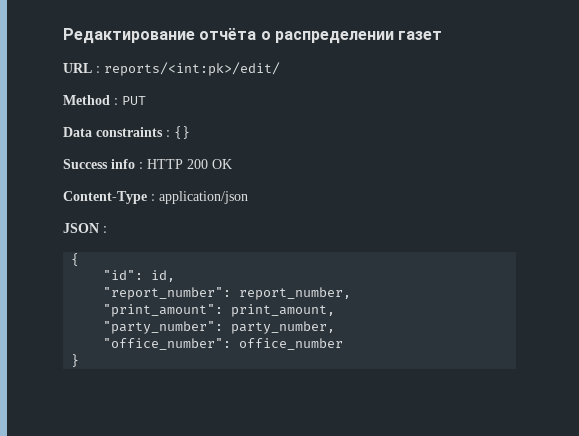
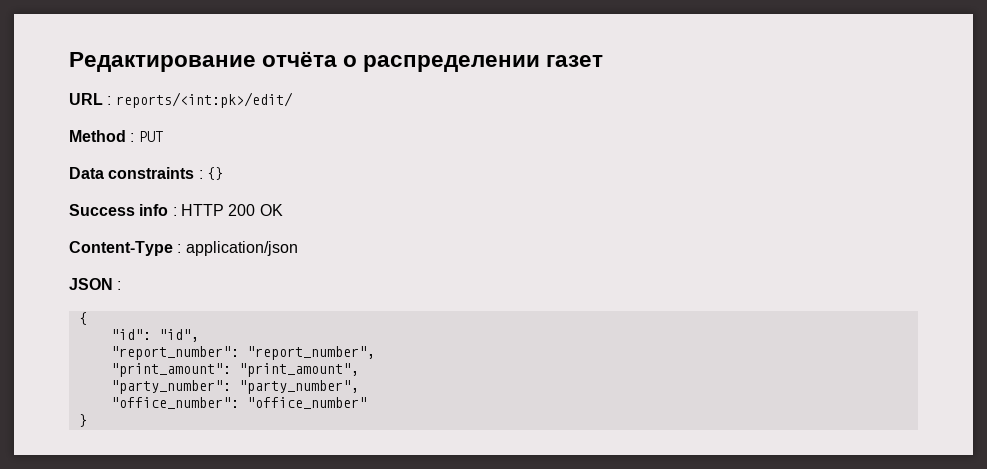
- "id": id,
+ "id": "id",
- "report_number": report_number,
+ "report_number": "report_number",
- "print_amount": print_amount,
+ "print_amount": "print_amount",
- "party_number": party_number,
+ "party_number": "party_number",
- "office_number": office_number
+ "office_number": "office_number"

